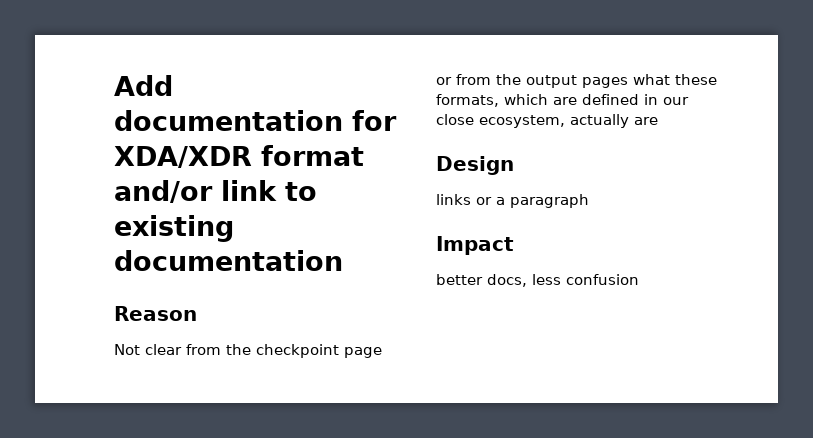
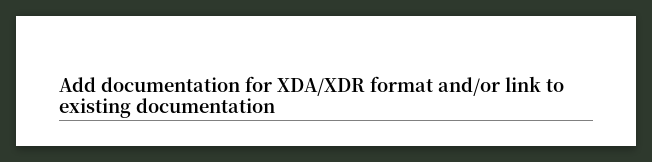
- Reason
- Not clear from the checkpoint page or from the output pages what these formats, which are defined in our close ecosystem, actually are
- Design
- links or a paragraph
- Impact
- better docs, less confusion

